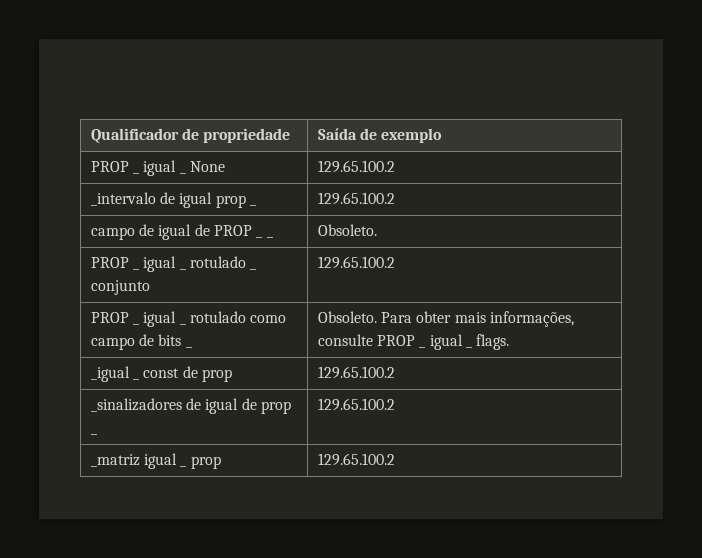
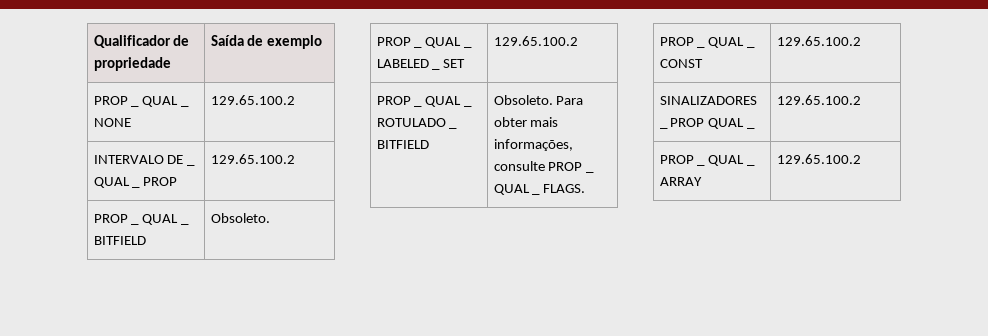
- PROP _ igual _ None | 129.65.100.2
- _intervalo de igual prop _ | 129.65.100.2
- campo de igual de PROP _ _ | Obsoleto.
+ PROP _ QUAL _ NONE | 129.65.100.2
+ INTERVALO DE _ QUAL _ PROP | 129.65.100.2
+ PROP _ QUAL _ BITFIELD | Obsoleto.
- PROP _ igual _ rotulado _ conjunto | 129.65.100.2
- PROP _ igual _ rotulado como campo de bits _ | Obsoleto. Para obter mais informações, consulte PROP _ igual _ flags.
- _igual _ const de prop | 129.65.100.2
- _sinalizadores de igual de prop _ | 129.65.100.2
- _matriz igual _ prop | 129.65.100.2
+ PROP _ QUAL _ LABELED _ SET | 129.65.100.2
+ PROP _ QUAL _ ROTULADO _ BITFIELD | Obsoleto. Para obter mais informações, consulte PROP _ QUAL _ FLAGS.
+ PROP _ QUAL _ CONST | 129.65.100.2
+ SINALIZADORES _ PROP QUAL _ | 129.65.100.2
+ PROP _ QUAL _ ARRAY | 129.65.100.2

